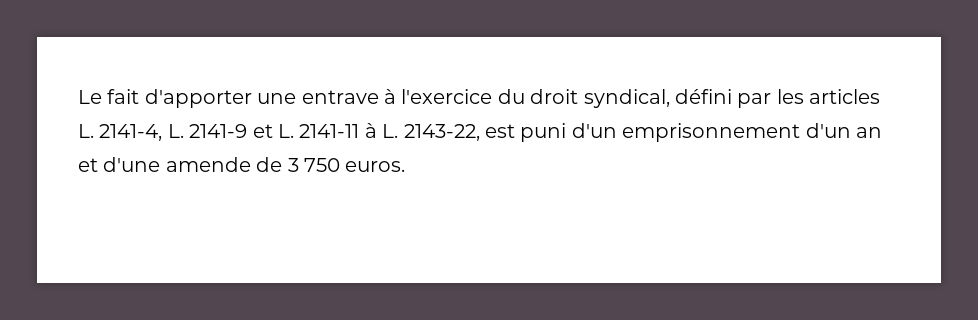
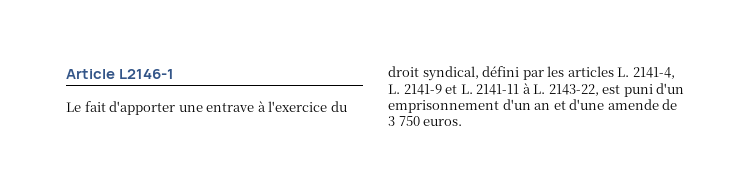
+ Article L2146-1

